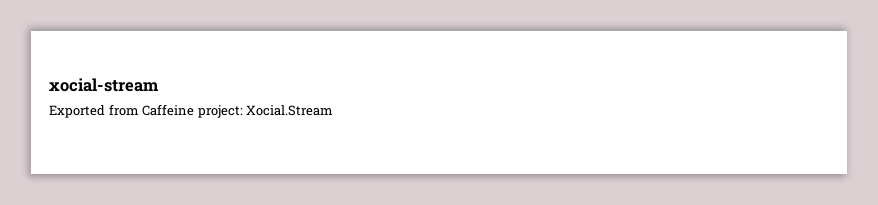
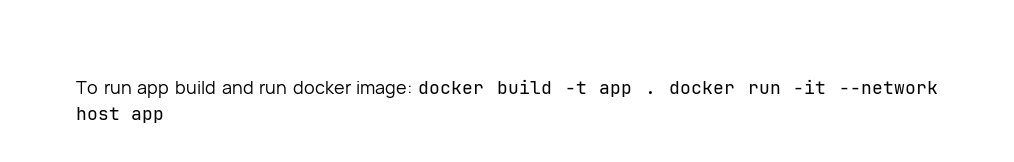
- xocial-stream
- Exported from Caffeine project: Xocial.Stream
+ To run app build and run docker image: docker build -t app . docker run -it --network host app

